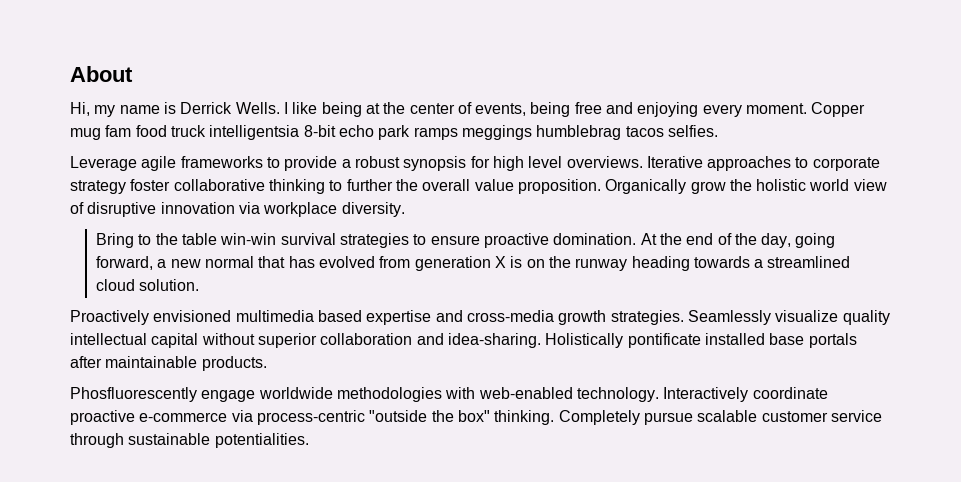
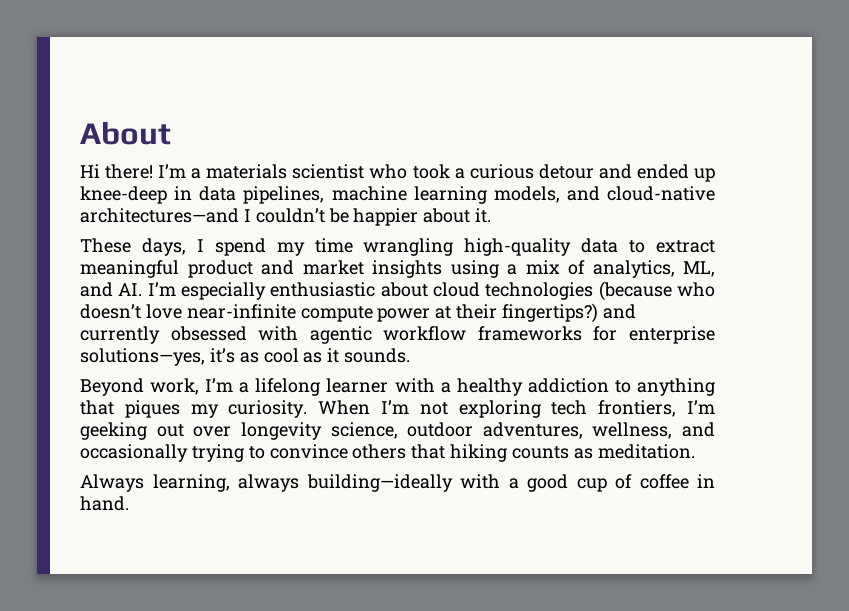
- Hi, my name is Derrick Wells. I like being at the center of events, being free and enjoying every moment. Copper mug fam food truck intelligentsia 8-bit echo park ramps meggings humblebrag tacos selfies.
- Leverage agile frameworks to provide a robust synopsis for high level overviews. Iterative approaches to corporate strategy foster collaborative thinking to further the overall value proposition. Organically grow the holistic world view of disruptive innovation via workplace diversity.
- Bring to the table win-win survival strategies to ensure proactive domination. At the end of the day, going forward, a new normal that has evolved from generation X is on the runway heading towards a streamlined cloud solution.
- Proactively envisioned multimedia based expertise and cross-media growth strategies. Seamlessly visualize quality intellectual capital without superior collaboration and idea-sharing. Holistically pontificate installed base portals after maintainable products.
- Phosfluorescently engage worldwide methodologies with web-enabled technology. Interactively coordinate proactive e-commerce via process-centric "outside the box" thinking. Completely pursue scalable customer service through sustainable potentialities.
+ Hi there! I’m a materials scientist who took a curious detour and ended up knee-deep in data pipelines, machine learning models, and cloud-native architectures—and I couldn’t be happier about it.
+ These days, I spend my time wrangling high-quality data to extract meaningful product and market insights using a mix of analytics, ML, and AI. I’m especially enthusiastic about cloud technologies (because who doesn’t love near-infinite compute power at their fingertips?) and currently obsessed with agentic workflow frameworks for enterprise solutions—yes, it’s as cool as it sounds.
+ Beyond work, I’m a lifelong learner with a healthy addiction to anything that piques my curiosity. When I’m not exploring tech frontiers, I’m geeking out over longevity science, outdoor adventures, wellness, and occasionally trying to convince others that hiking counts as meditation.
+ Always learning, always building—ideally with a good cup of coffee in hand.

